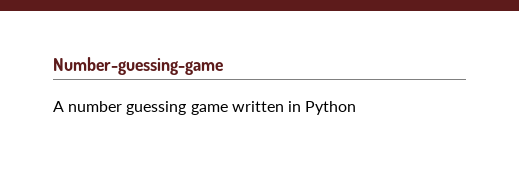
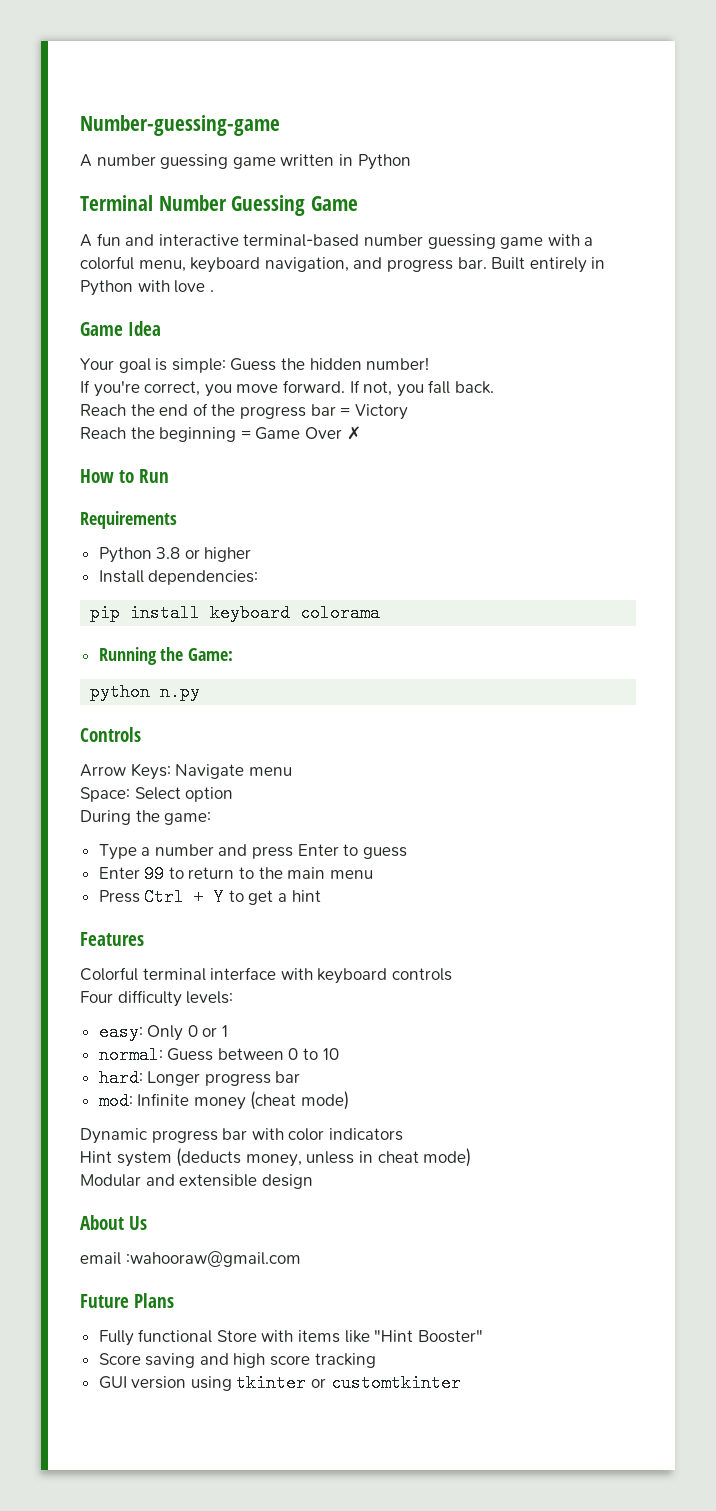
+ Terminal Number Guessing Game
+ A fun and interactive terminal-based number guessing game with a colorful menu, keyboard navigation, and progress bar. Built entirely in Python with love .
+ Game Idea
+ Your goal is simple: Guess the hidden number!
+ If you're correct, you move forward. If not, you fall back.
+ Reach the end of the progress bar = Victory
+ Reach the beginning = Game Over ✗
+ How to Run
+ Requirements
+ Python 3.8 or higher
+ Install dependencies:
+ pip install keyboard colorama
+ Running the Game:
+ python n.py
+ Controls
+ Arrow Keys: Navigate menu
+ Space: Select option
+ During the game:
+ Type a number and press Enter to guess
+ Enter 99 to return to the main menu
+ Press Ctrl + Y to get a hint
+ Features
+ Colorful terminal interface with keyboard controls
+ Four difficulty levels:
+ easy: Only 0 or 1
+ normal: Guess between 0 to 10
+ hard: Longer progress bar
+ mod: Infinite money (cheat mode)
+ Dynamic progress bar with color indicators
+ Hint system (deducts money, unless in cheat mode)
+ Modular and extensible design
+ About Us
+ email :wahooraw@gmail.com
+ Future Plans
+ Fully functional Store with items like "Hint Booster"
+ Score saving and high score tracking
+ GUI version using tkinter or customtkinter

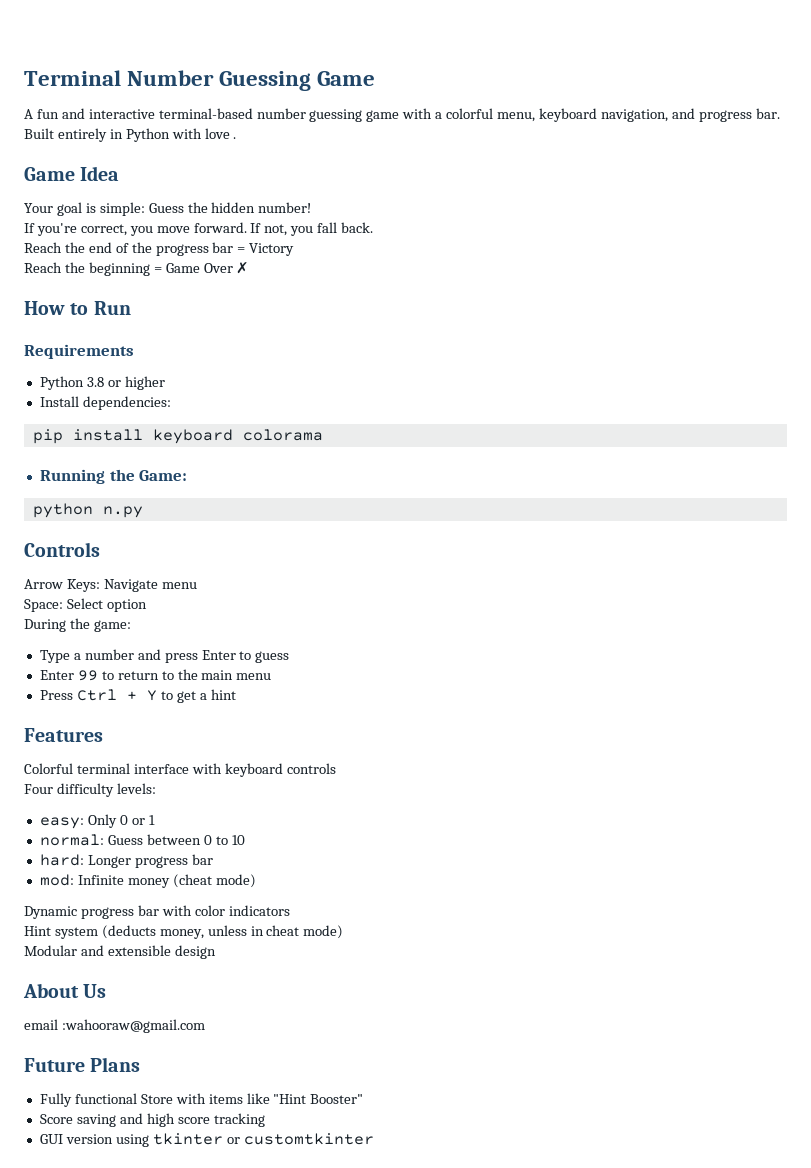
- Number-guessing-game
- A number guessing game written in Python

